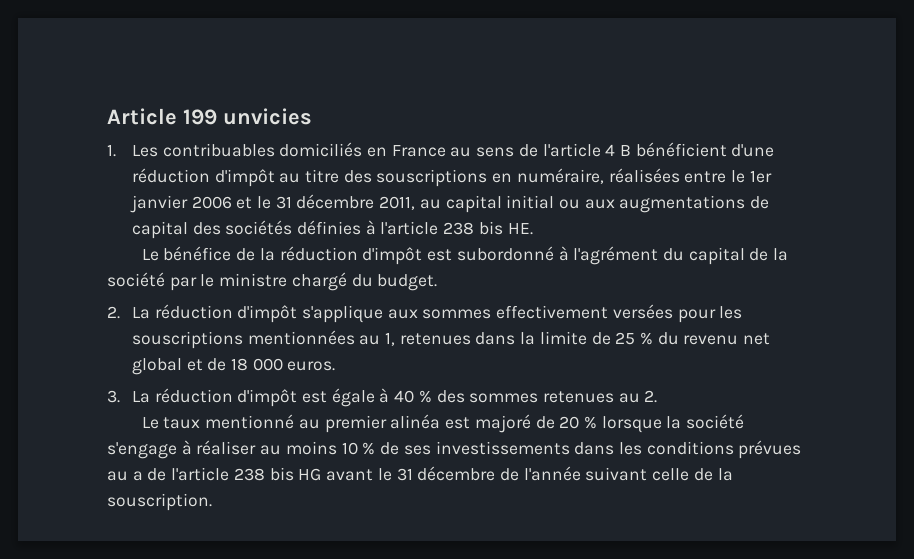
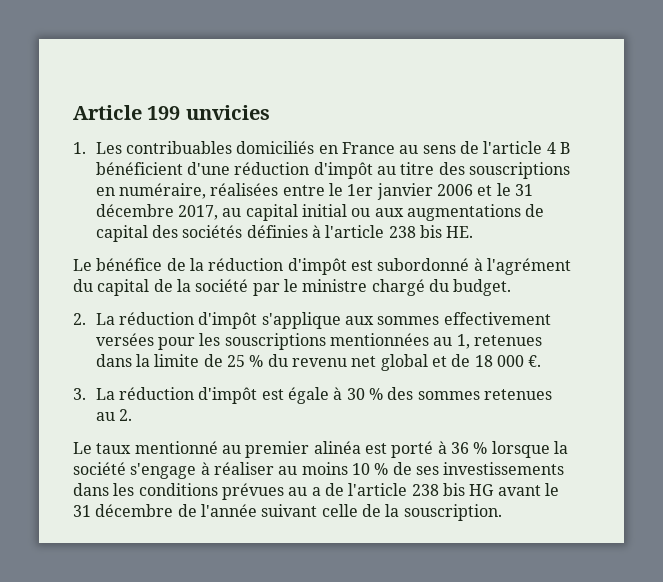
- 1. Les contribuables domiciliés en France au sens de l'article 4 B bénéficient d'une réduction d'impôt au titre des souscriptions en numéraire, réalisées entre le 1er janvier 2006 et le 31 décembre 2011, au capital initial ou aux augmentations de capital des sociétés définies à l'article 238 bis HE.
+ 1. Les contribuables domiciliés en France au sens de l'article 4 B bénéficient d'une réduction d'impôt au titre des souscriptions en numéraire, réalisées entre le 1er janvier 2006 et le 31 décembre 2017, au capital initial ou aux augmentations de capital des sociétés définies à l'article 238 bis HE.
- 2. La réduction d'impôt s'applique aux sommes effectivement versées pour les souscriptions mentionnées au 1, retenues dans la limite de 25 % du revenu net global et de 18 000 euros.
+ 2. La réduction d'impôt s'applique aux sommes effectivement versées pour les souscriptions mentionnées au 1, retenues dans la limite de 25 % du revenu net global et de 18 000 €.
- 3. La réduction d'impôt est égale à 40 % des sommes retenues au 2.
+ 3. La réduction d'impôt est égale à 30 % des sommes retenues au 2.
- Le taux mentionné au premier alinéa est majoré de 20 % lorsque la société s'engage à réaliser au moins 10 % de ses investissements dans les conditions prévues au a de l'article 238 bis HG avant le 31 décembre de l'année suivant celle de la souscription.
+ Le taux mentionné au premier alinéa est porté à 36 % lorsque la société s'engage à réaliser au moins 10 % de ses investissements dans les conditions prévues au a de l'article 238 bis HG avant le 31 décembre de l'année suivant celle de la souscription.

